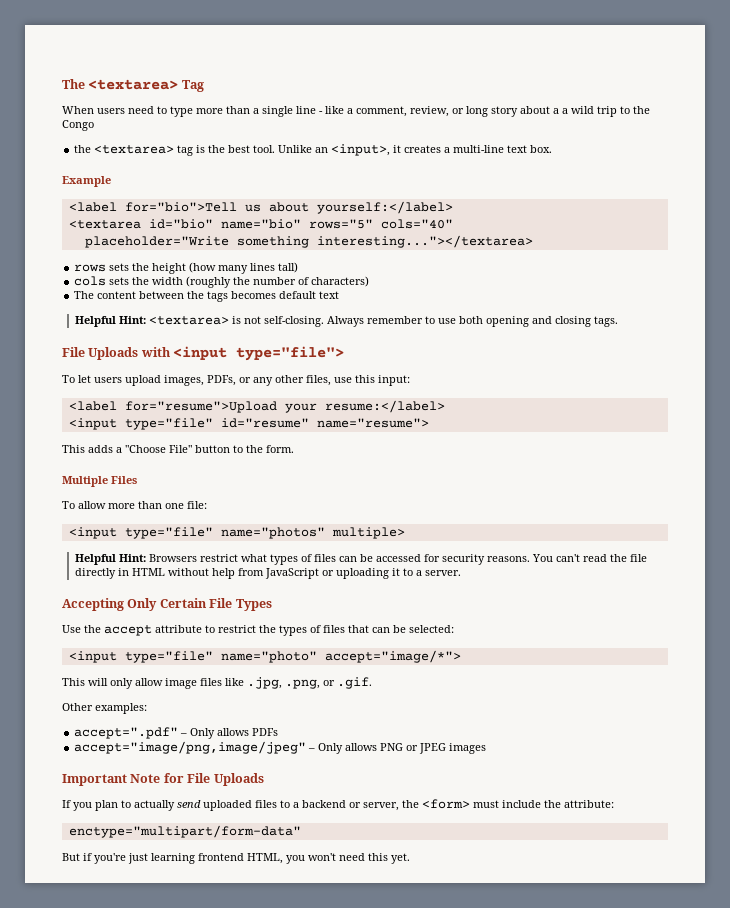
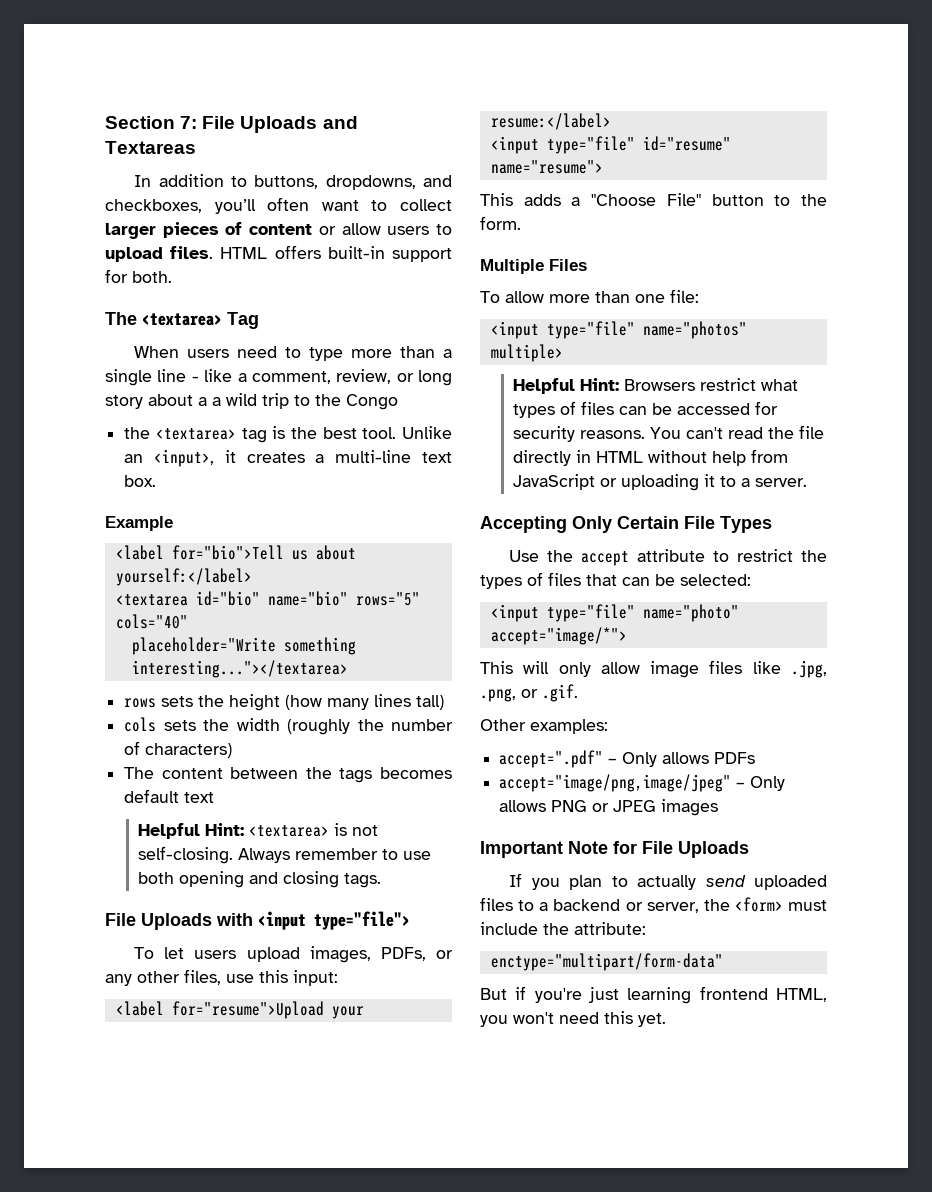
+ Section 7: File Uploads and Textareas
+ In addition to buttons, dropdowns, and checkboxes, you’ll often want to collect larger pieces of content or allow users to upload files. HTML offers built-in support for both.

